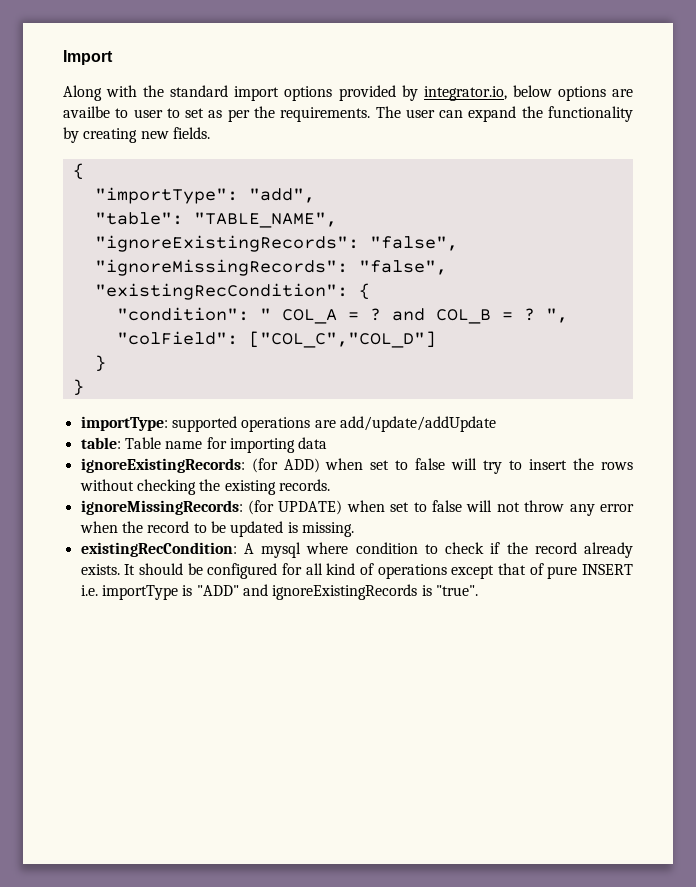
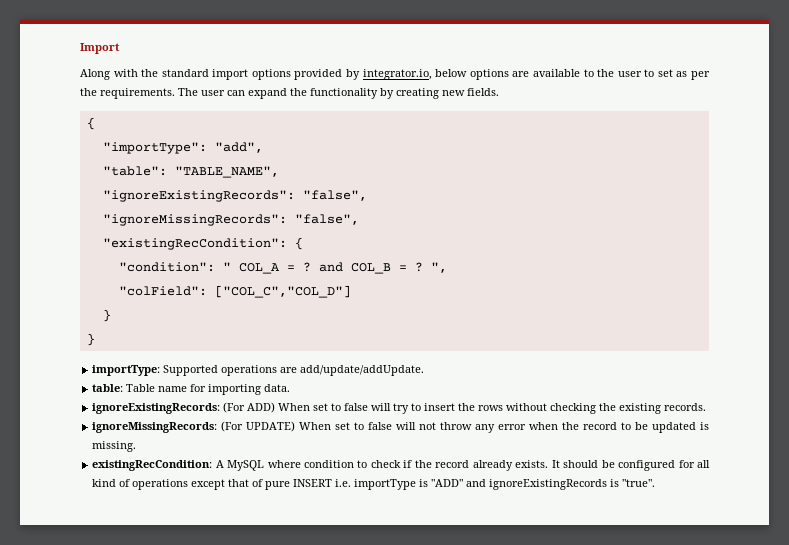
- Along with the standard import options provided by integrator.io, below options are availbe to user to set as per the requirements.
+ Along with the standard import options provided by integrator.io, below options are available to the user to set as per the requirements.
- importType: supported operations are add/update/addUpdate
+ importType: Supported operations are add/update/addUpdate.
- table: Table name for importing data
+ table: Table name for importing data.
- ignoreExistingRecords: (for ADD) when set to false will try to insert the rows without checking the existing records.
+ ignoreExistingRecords: (For ADD) When set to false will try to insert the rows without checking the existing records.
- ignoreMissingRecords: (for UPDATE) when set to false will not throw any error when the record to be updated is missing.
+ ignoreMissingRecords: (For UPDATE) When set to false will not throw any error when the record to be updated is missing.
- existingRecCondition: A mysql where condition to check if the record already exists.
+ existingRecCondition: A MySQL where condition to check if the record already exists.

